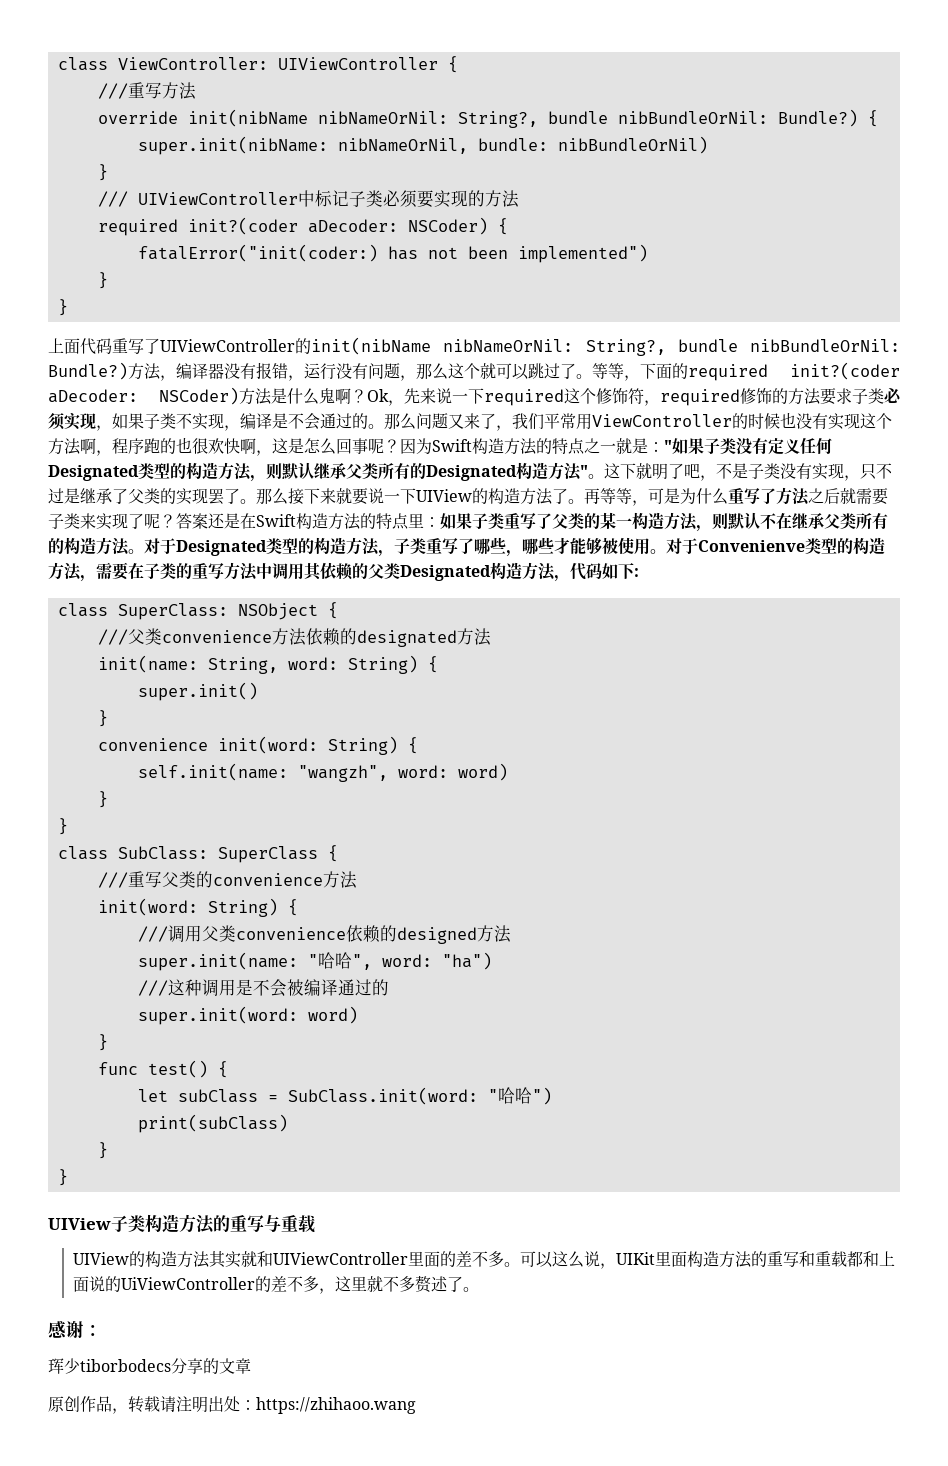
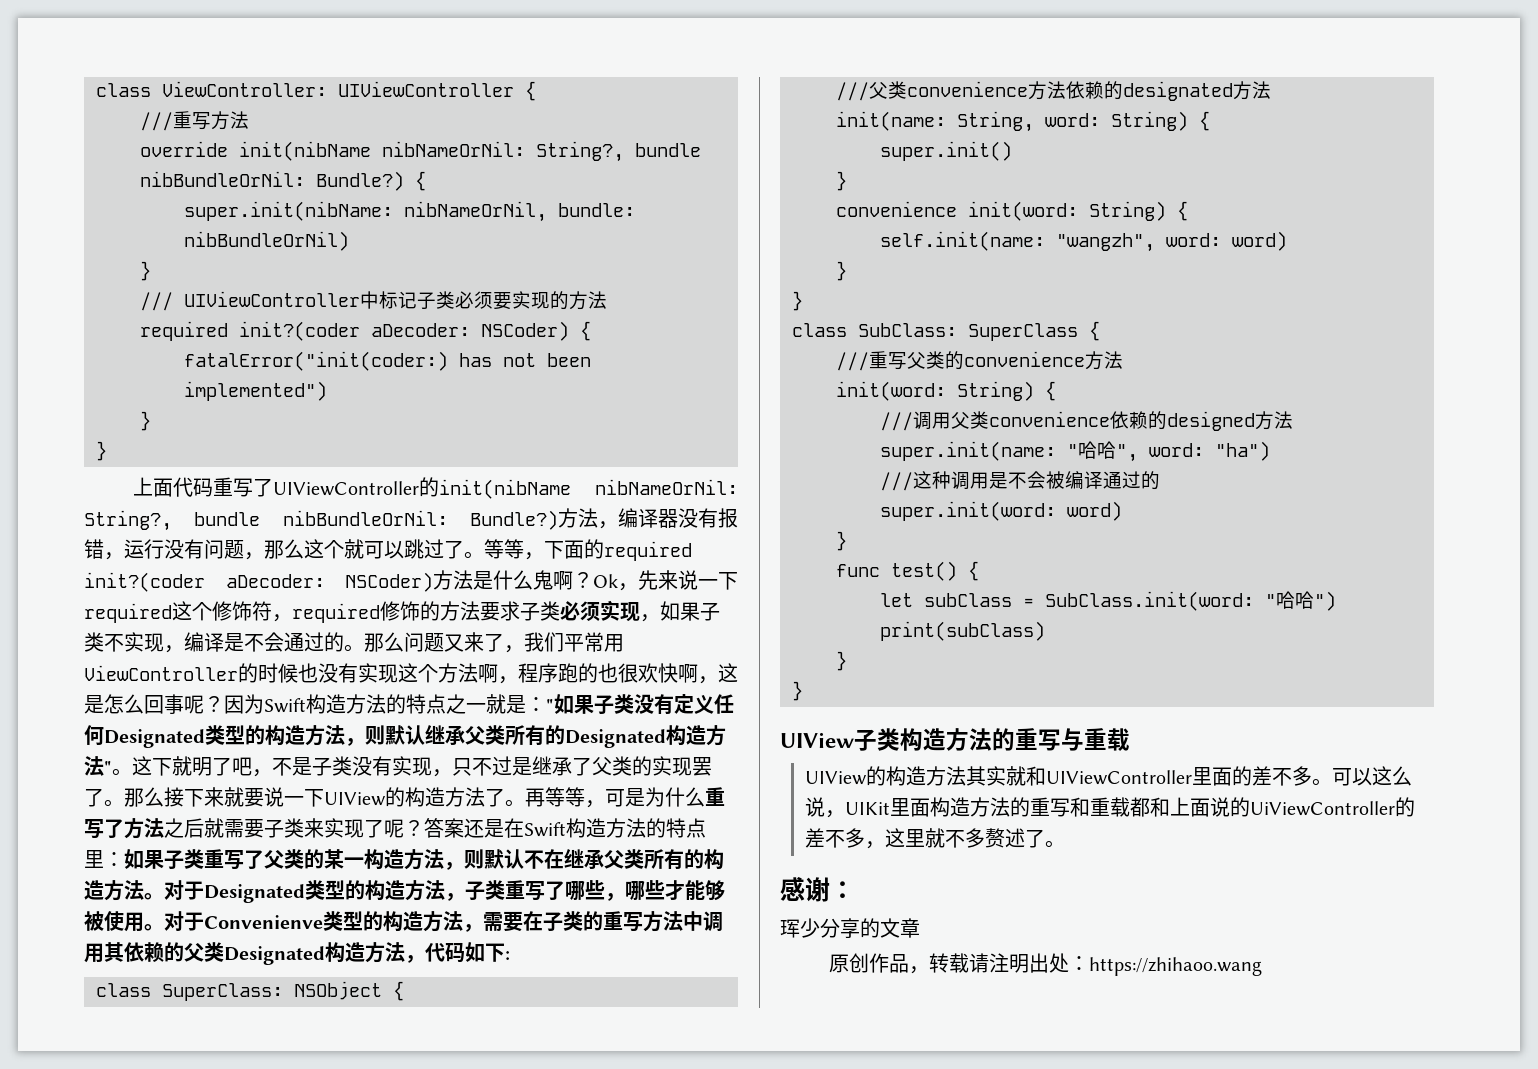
- 珲少tiborbodecs分享的文章
+ 珲少分享的文章

